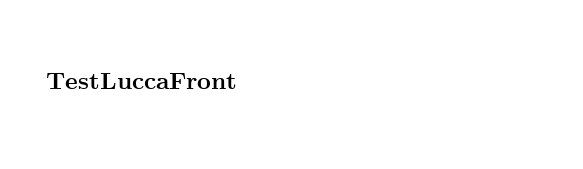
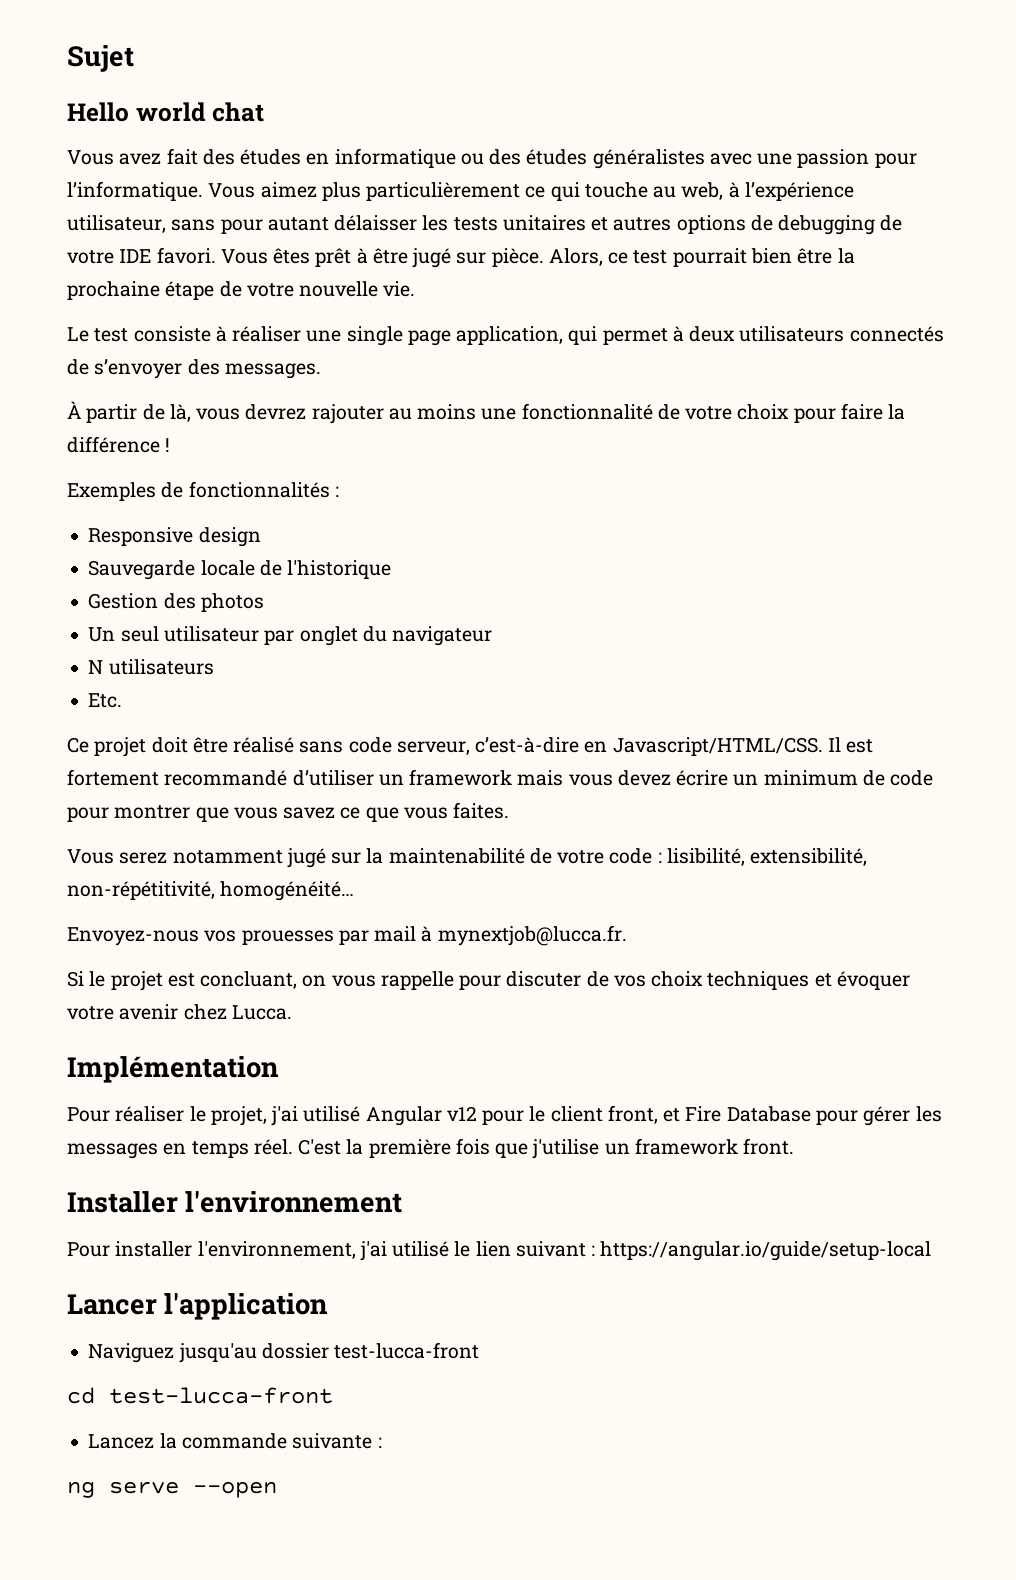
- TestLuccaFront
+ Sujet
+ Hello world chat
+ Vous avez fait des études en informatique ou des études généralistes avec une passion pour l’informatique. Vous aimez plus particulièrement ce qui touche au web, à l’expérience utilisateur, sans pour autant délaisser les tests unitaires et autres options de debugging de votre IDE favori. Vous êtes prêt à être jugé sur pièce. Alors, ce test pourrait bien être la prochaine étape de votre nouvelle vie.
+ Le test consiste à réaliser une single page application, qui permet à deux utilisateurs connectés de s’envoyer des messages.
+ À partir de là, vous devrez rajouter au moins une fonctionnalité de votre choix pour faire la différence !
+ Exemples de fonctionnalités :
+ Responsive design
+ Sauvegarde locale de l'historique
+ Gestion des photos
+ Un seul utilisateur par onglet du navigateur
+ N utilisateurs
+ Etc.
+ Ce projet doit être réalisé sans code serveur, c’est-à-dire en Javascript/HTML/CSS. Il est fortement recommandé d’utiliser un framework mais vous devez écrire un minimum de code pour montrer que vous savez ce que vous faites.
+ Vous serez notamment jugé sur la maintenabilité de votre code : lisibilité, extensibilité, non-répétitivité, homogénéité…
+ Envoyez-nous vos prouesses par mail à mynextjob@lucca.fr.
+ Si le projet est concluant, on vous rappelle pour discuter de vos choix techniques et évoquer votre avenir chez Lucca.
+ Implémentation
+ Pour réaliser le projet, j'ai utilisé Angular v12 pour le client front, et Fire Database pour gérer les messages en temps réel. C'est la première fois que j'utilise un framework front.
+ Installer l'environnement
+ Pour installer l'environnement, j'ai utilisé le lien suivant : https://angular.io/guide/setup-local
+ Lancer l'application
+ Naviguez jusqu'au dossier test-lucca-front
+ cd test-lucca-front
+ Lancez la commande suivante :
+ ng serve --open

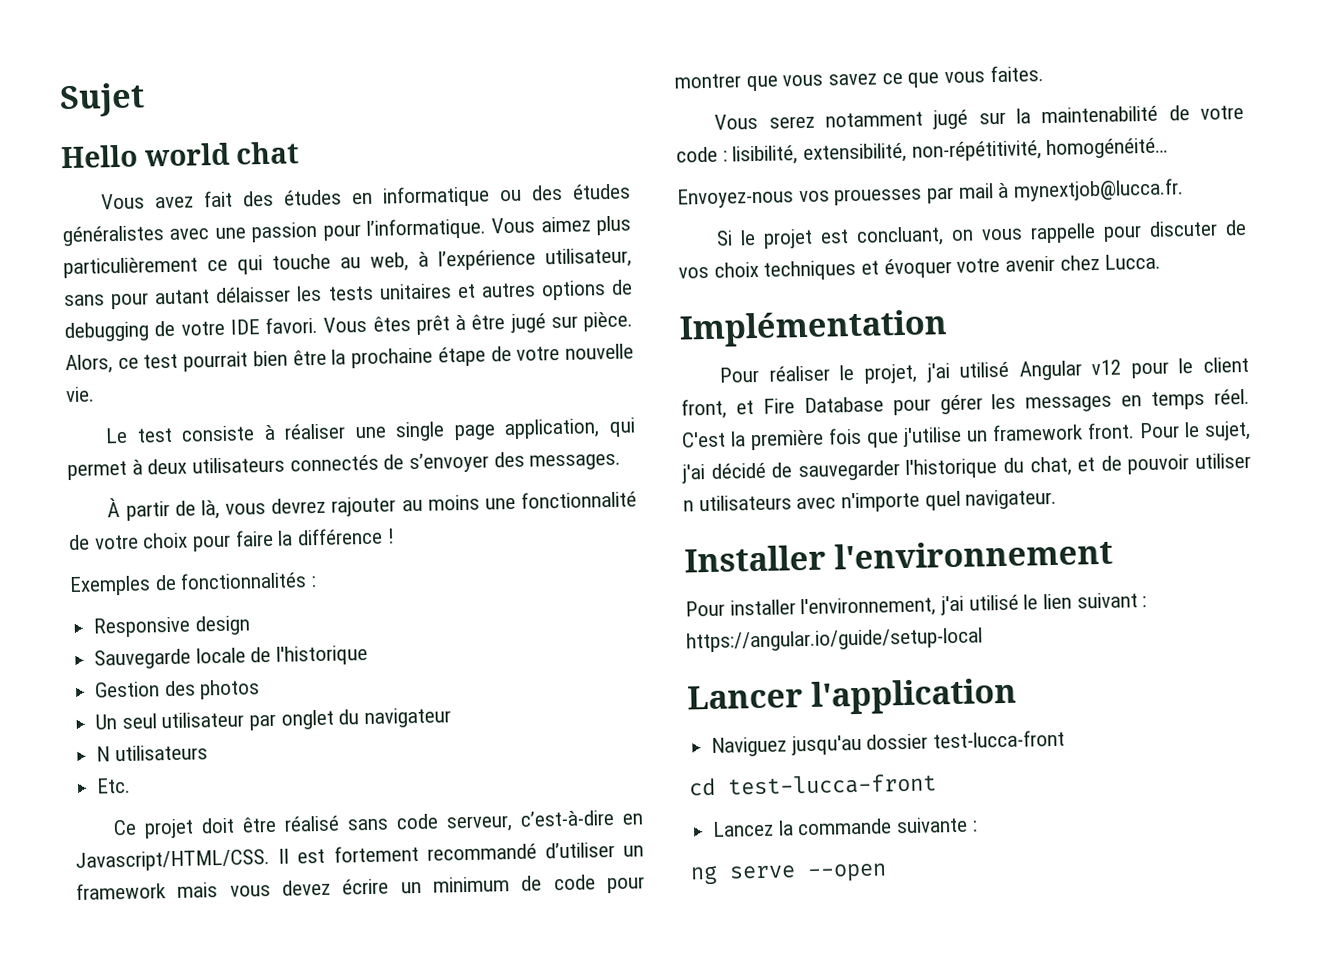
+ Pour le sujet, j'ai décidé de sauvegarder l'historique du chat, et de pouvoir utiliser n utilisateurs avec n'importe quel navigateur.

